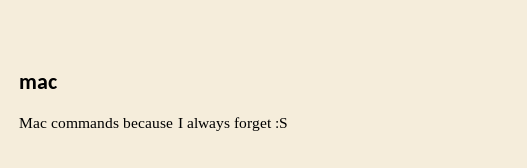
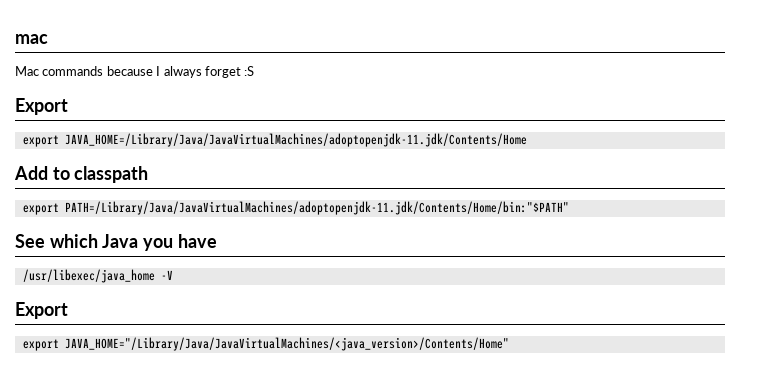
  Mac commands because I always forget :S
+ Export
+ export JAVA_HOME=/Library/Java/JavaVirtualMachines/adoptopenjdk-11.jdk/Contents/Home
+ Add to classpath
+ export PATH=/Library/Java/JavaVirtualMachines/adoptopenjdk-11.jdk/Contents/Home/bin:"$PATH"
+ See which Java you have
+ /usr/libexec/java_home -V
+ Export
+ export JAVA_HOME="/Library/Java/JavaVirtualMachines/<java_version>/Contents/Home"

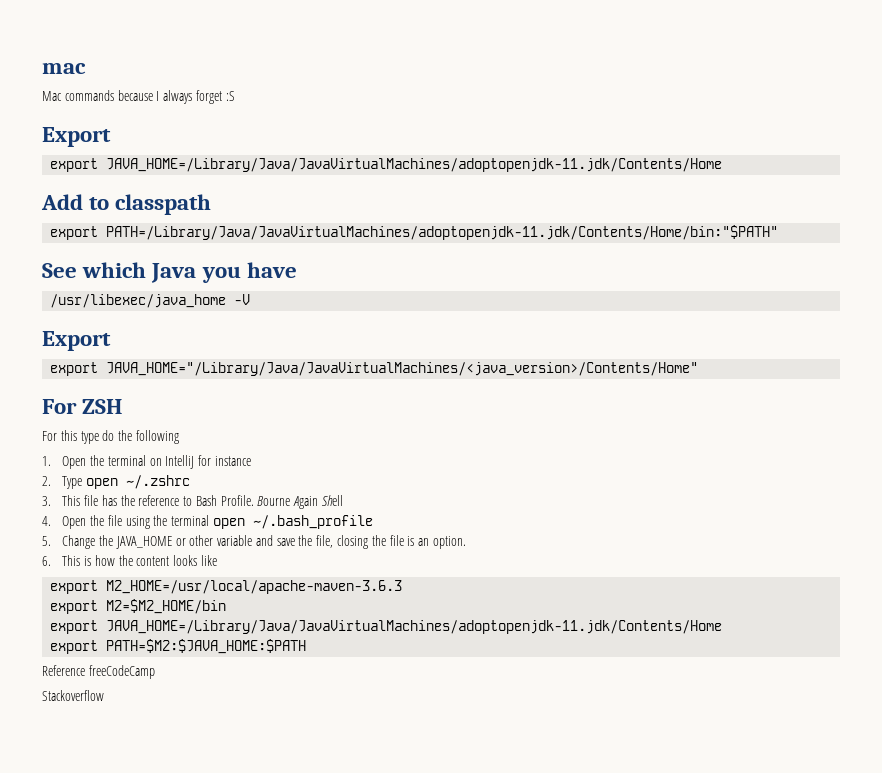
+ For ZSH
+ For this type do the following
+ 1. Open the terminal on IntelliJ for instance
+ 2. Type open ~/.zshrc
+ 3. This file has the reference to Bash Profile. Bourne Again Shell
+ 4. Open the file using the terminal open ~/.bash_profile
+ 5. Change the JAVA_HOME or other variable and save the file, closing the file is an option.
+ 6. This is how the content looks like
+ export M2_HOME=/usr/local/apache-maven-3.6.3
+ export M2=$M2_HOME/bin
+ export JAVA_HOME=/Library/Java/JavaVirtualMachines/adoptopenjdk-11.jdk/Contents/Home
+ export PATH=$M2:$JAVA_HOME:$PATH
+ Reference freeCodeCamp
+ Stackoverflow

